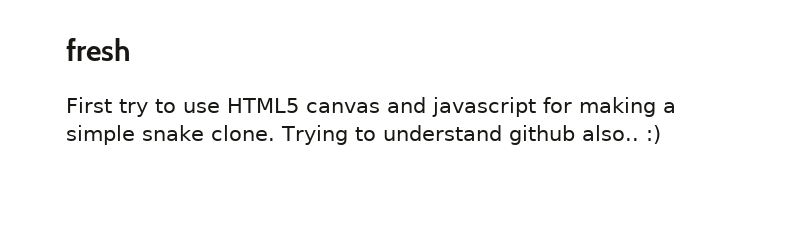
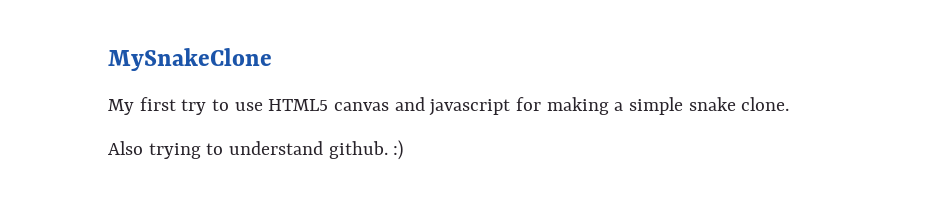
- fresh
- First try to use HTML5 canvas and javascript for making a simple snake clone. Trying to understand github also.. :)
+ MySnakeClone
+ My first try to use HTML5 canvas and javascript for making a simple snake clone.
+ Also trying to understand github. :)

